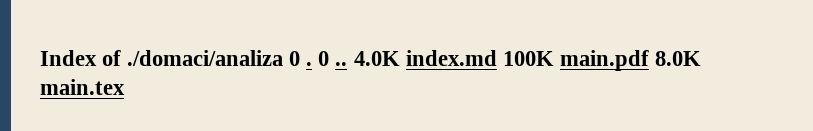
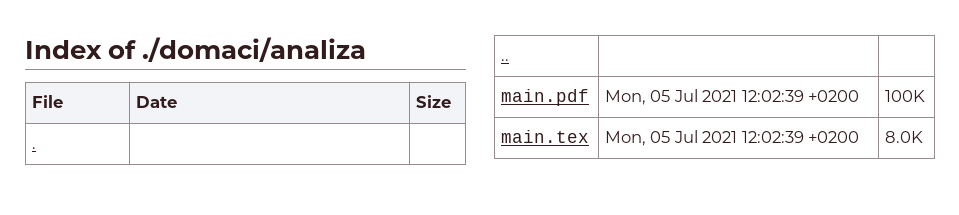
- Index of ./domaci/analiza 0 . 0 .. 4.0K index.md 100K main.pdf 8.0K main.tex
+ Index of ./domaci/analiza
+ File | Date | Size
+ . | |
+ .. | |
+ main.pdf | Mon, 05 Jul 2021 12:02:39 +0200 | 100K
+ main.tex | Mon, 05 Jul 2021 12:02:39 +0200 | 8.0K

